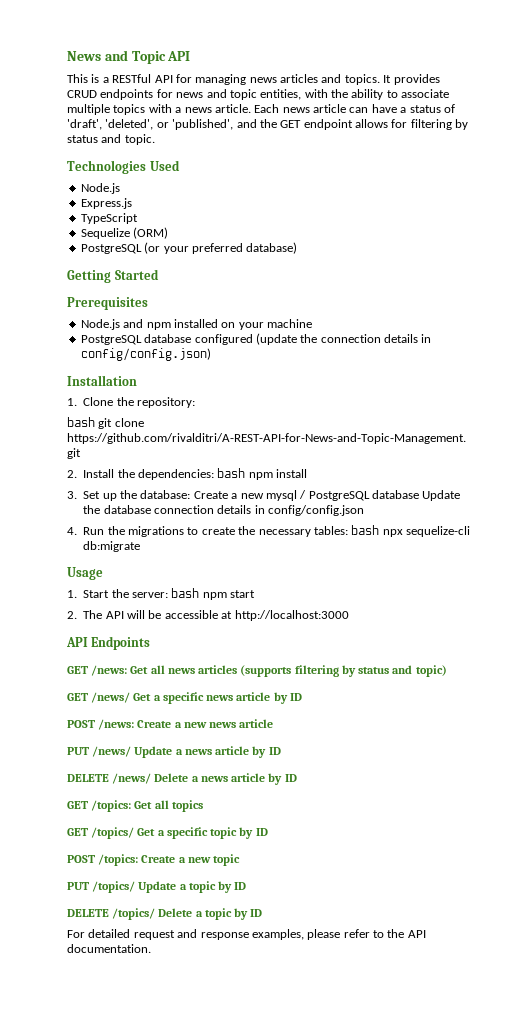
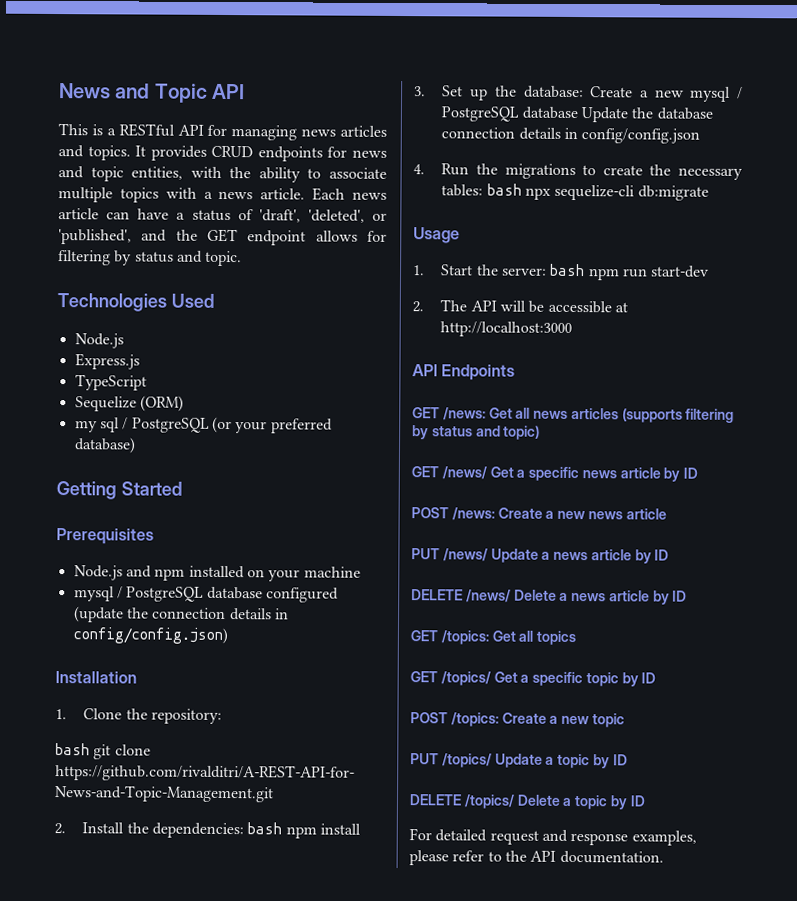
- PostgreSQL (or your preferred database)
+ my sql / PostgreSQL (or your preferred database)
- PostgreSQL database configured (update the connection details in config/config.json)
+ mysql / PostgreSQL database configured (update the connection details in config/config.json)
- 1. Start the server: bash npm start
+ 1. Start the server: bash npm run start-dev

